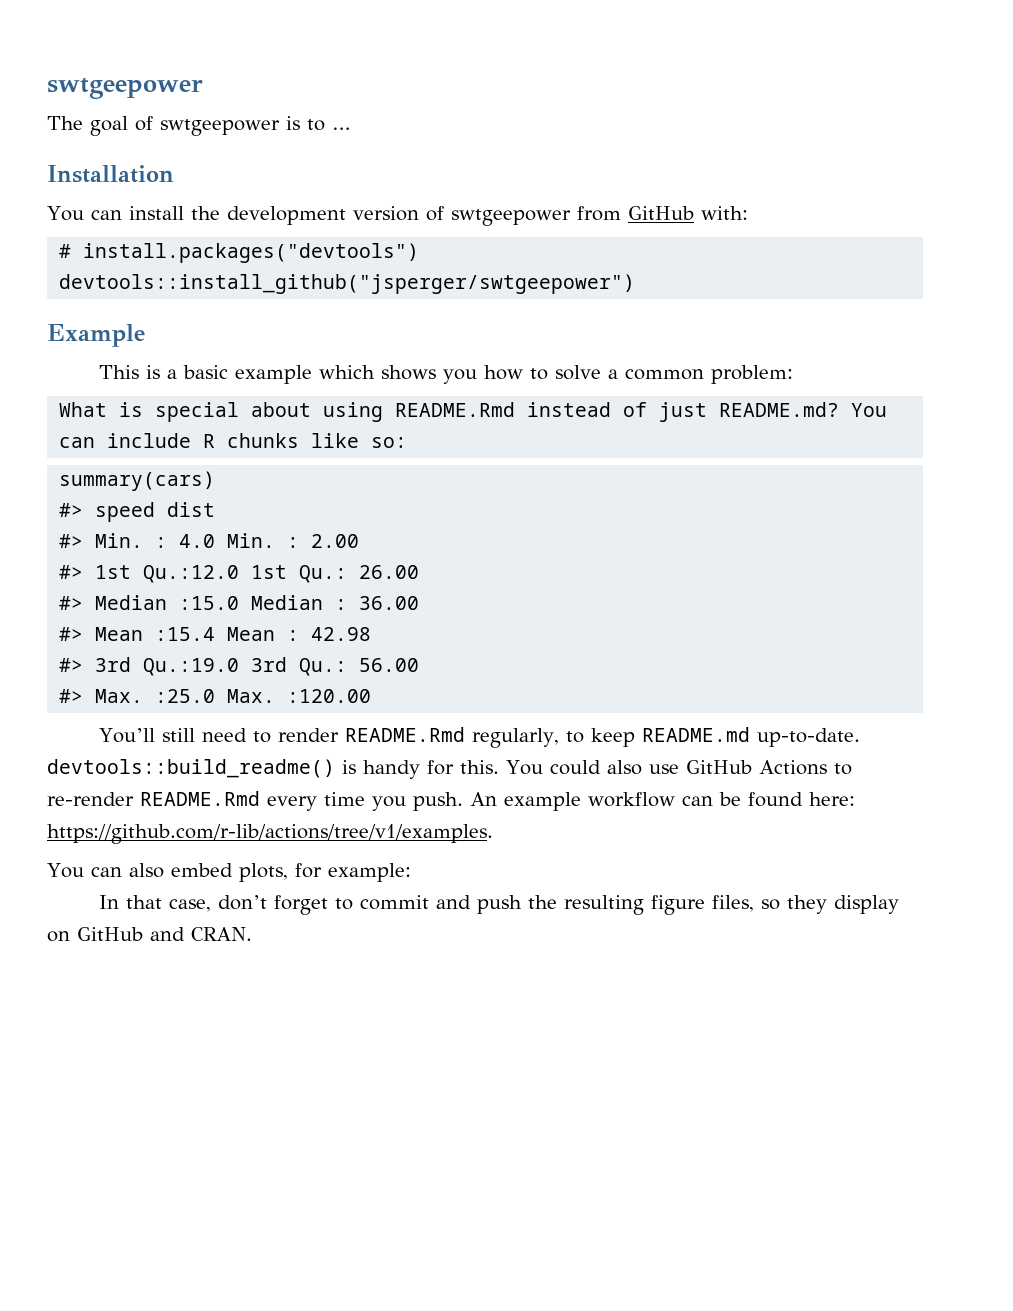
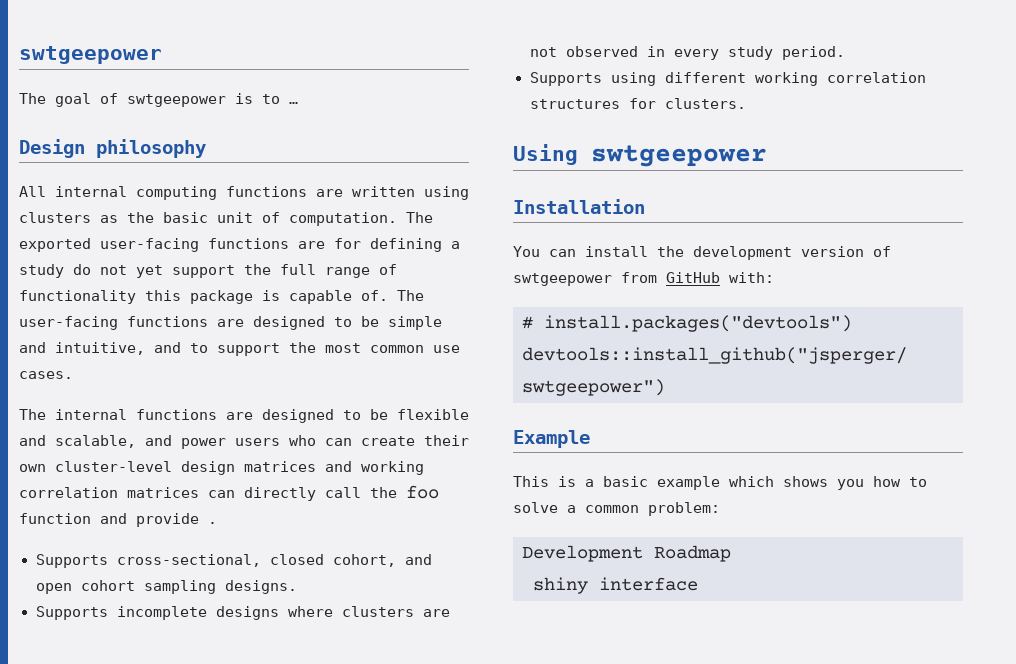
+ Design philosophy
+ All internal computing functions are written using clusters as the basic unit of computation. The exported user-facing functions are for defining a study do not yet support the full range of functionality this package is capable of. The user-facing functions are designed to be simple and intuitive, and to support the most common use cases.
+ The internal functions are designed to be flexible and scalable, and power users who can create their own cluster-level design matrices and working correlation matrices can directly call the foo function and provide .
+ Supports cross-sectional, closed cohort, and open cohort sampling designs.
+ Supports incomplete designs where clusters are not observed in every study period.
+ Supports using different working correlation structures for clusters.
+ Using swtgeepower
- What is special about using README.Rmd instead of just README.md? You can include R chunks like so:
- summary(cars)
- #> speed dist
- #> Min. : 4.0 Min. : 2.00
- #> 1st Qu.:12.0 1st Qu.: 26.00
- #> Median :15.0 Median : 36.00
- #> Mean :15.4 Mean : 42.98
- #> 3rd Qu.:19.0 3rd Qu.: 56.00
- #> Max. :25.0 Max. :120.00
- You’ll still need to render README.Rmd regularly, to keep README.md up-to-date. devtools::build_readme() is handy for this. You could also use GitHub Actions to re-render README.Rmd every time you push. An example workflow can be found here: https://github.com/r-lib/actions/tree/v1/examples.
- You can also embed plots, for example:
- In that case, don’t forget to commit and push the resulting figure files, so they display on GitHub and CRAN.
+ Development Roadmap
+ shiny interface

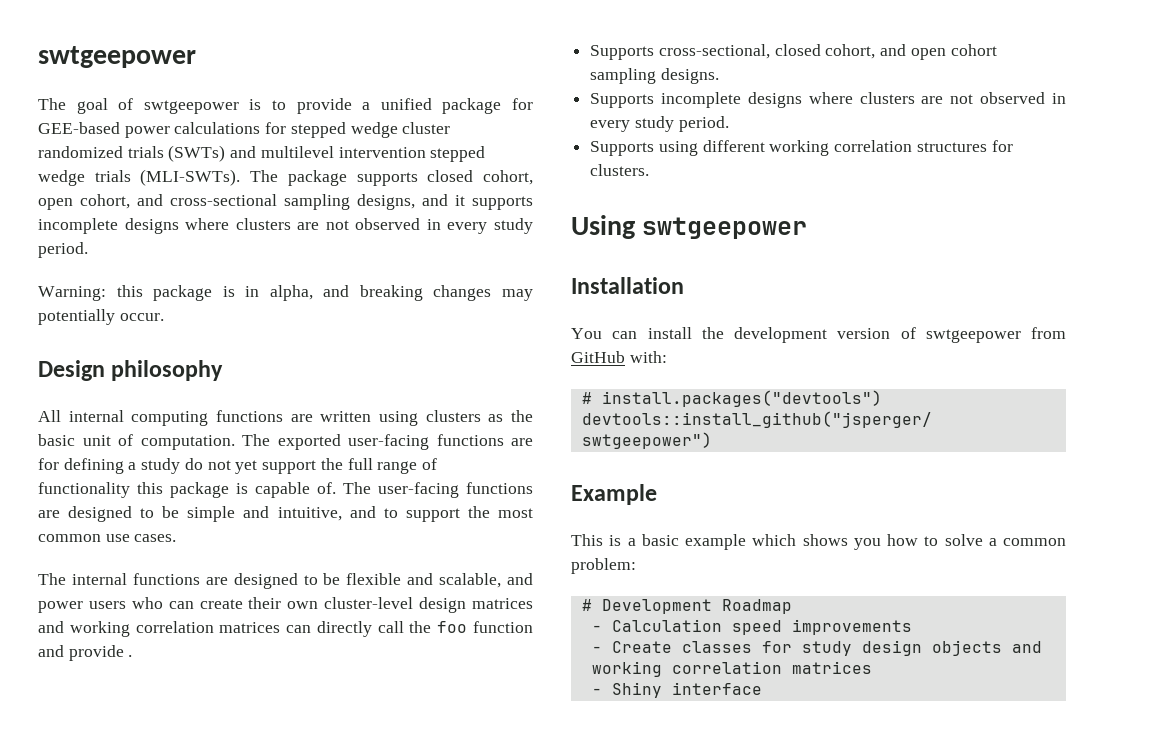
- The goal of swtgeepower is to …
+ The goal of swtgeepower is to provide a unified package for GEE-based power calculations for stepped wedge cluster randomized trials (SWTs) and multilevel intervention stepped wedge trials (MLI-SWTs). The package supports closed cohort, open cohort, and cross-sectional sampling designs, and it supports incomplete designs where clusters are not observed in every study period.
+ Warning: this package is in alpha, and breaking changes may potentially occur.
- Development Roadmap
+ # Development Roadmap
- shiny interface
+ - Calculation speed improvements
+ - Create classes for study design objects and working correlation matrices
+ - Shiny interface

